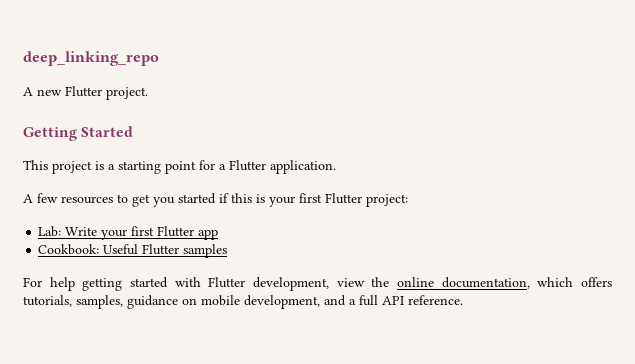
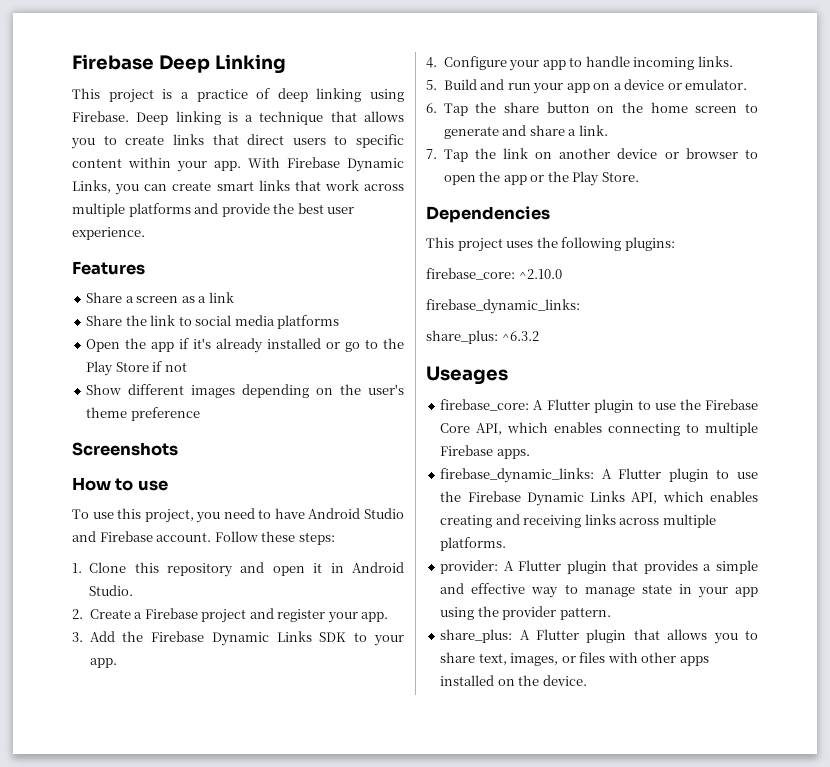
- deep_linking_repo
- A new Flutter project.
- Getting Started
- This project is a starting point for a Flutter application.
- A few resources to get you started if this is your first Flutter project:
- Lab: Write your first Flutter app
- Cookbook: Useful Flutter samples
- For help getting started with Flutter development, view the online documentation, which offers tutorials, samples, guidance on mobile development, and a full API reference.
+ Firebase Deep Linking
+ This project is a practice of deep linking using Firebase. Deep linking is a technique that allows you to create links that direct users to specific content within your app. With Firebase Dynamic Links, you can create smart links that work across multiple platforms and provide the best user experience.
+ Features
+ Share a screen as a link
+ Share the link to social media platforms
+ Open the app if it's already installed or go to the Play Store if not
+ Show different images depending on the user's theme preference
+ Screenshots
+ How to use
+ To use this project, you need to have Android Studio and Firebase account. Follow these steps:
+ 1. Clone this repository and open it in Android Studio.
+ 2. Create a Firebase project and register your app.
+ 3. Add the Firebase Dynamic Links SDK to your app.
+ 4. Configure your app to handle incoming links.
+ 5. Build and run your app on a device or emulator.
+ 6. Tap the share button on the home screen to generate and share a link.
+ 7. Tap the link on another device or browser to open the app or the Play Store.
+ Dependencies
+ This project uses the following plugins:
+ firebase_core: ^2.10.0
+ firebase_dynamic_links:
+ share_plus: ^6.3.2
+ Useages
+ firebase_core: A Flutter plugin to use the Firebase Core API, which enables connecting to multiple Firebase apps.
+ firebase_dynamic_links: A Flutter plugin to use the Firebase Dynamic Links API, which enables creating and receiving links across multiple platforms.
+ provider: A Flutter plugin that provides a simple and effective way to manage state in your app using the provider pattern.
+ share_plus: A Flutter plugin that allows you to share text, images, or files with other apps installed on the device.

